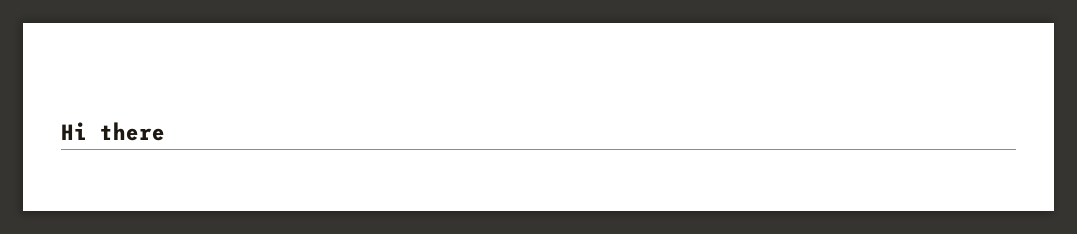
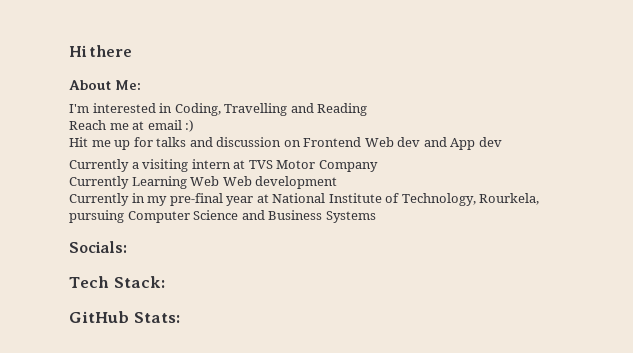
+ About Me:
+ I'm interested in Coding, Travelling and Reading
+ Reach me at email :)
+ Hit me up for talks and discussion on Frontend Web dev and App dev
+ Currently a visiting intern at TVS Motor Company
+ Currently Learning Web Web development
+ Currently in my pre-final year at National Institute of Technology, Rourkela, pursuing Computer Science and Business Systems
+ Socials:
+ Tech Stack:
+ GitHub Stats:

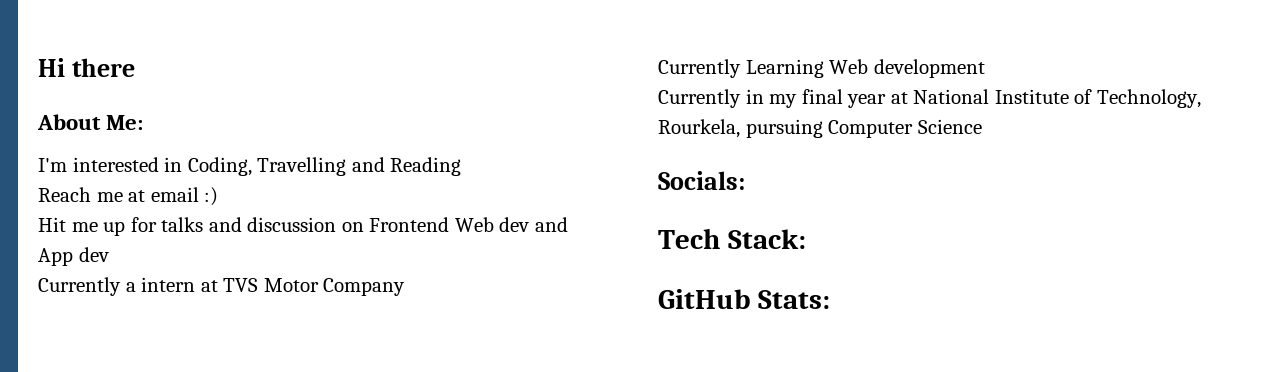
- Currently a visiting intern at TVS Motor Company
+ Currently a intern at TVS Motor Company
- Currently Learning Web Web development
+ Currently Learning Web development
- Currently in my pre-final year at National Institute of Technology, Rourkela, pursuing Computer Science and Business Systems
+ Currently in my final year at National Institute of Technology, Rourkela, pursuing Computer Science

